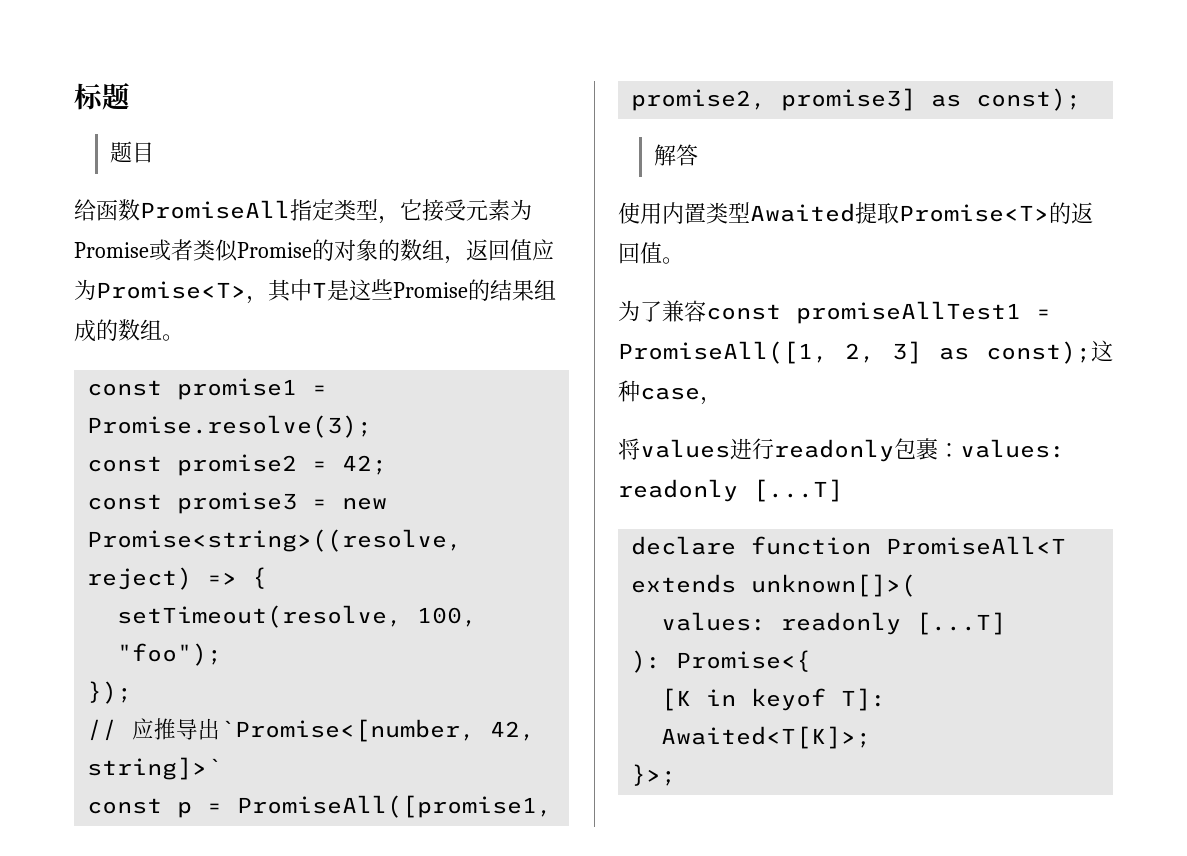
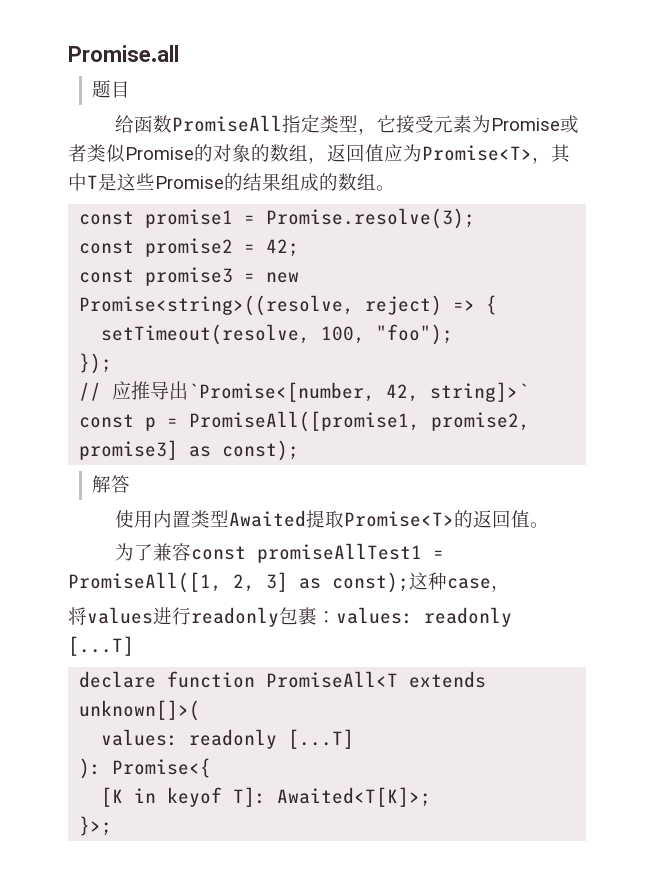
- 标题
+ Promise.all

